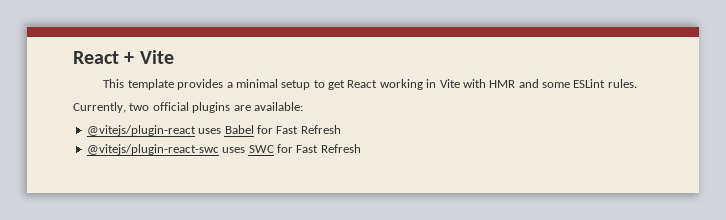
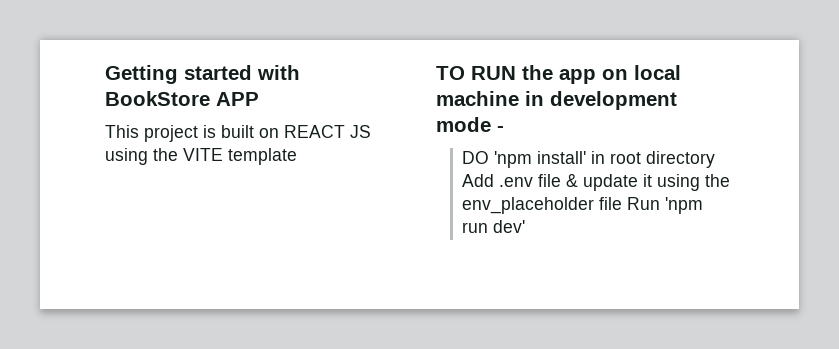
- React + Vite
- This template provides a minimal setup to get React working in Vite with HMR and some ESLint rules.
- Currently, two official plugins are available:
- @vitejs/plugin-react uses Babel for Fast Refresh
- @vitejs/plugin-react-swc uses SWC for Fast Refresh
+ Getting started with BookStore APP
+ This project is built on REACT JS using the VITE template
+ TO RUN the app on local machine in development mode -
+ DO 'npm install' in root directory Add .env file & update it using the env_placeholder file Run 'npm run dev'

